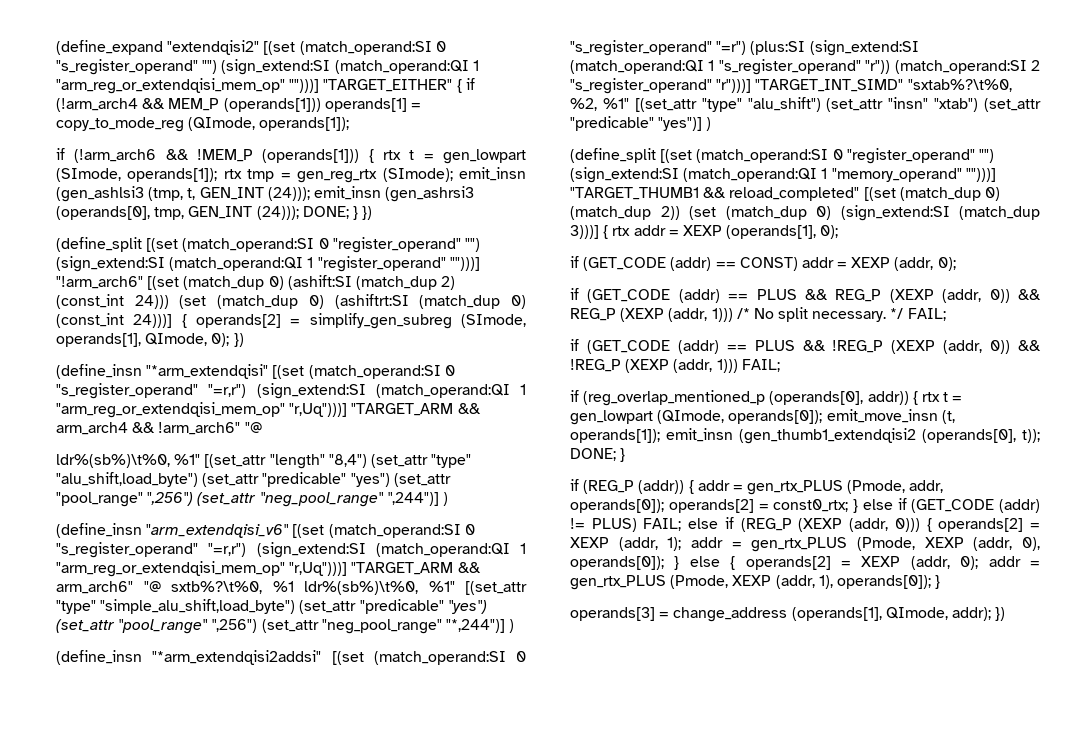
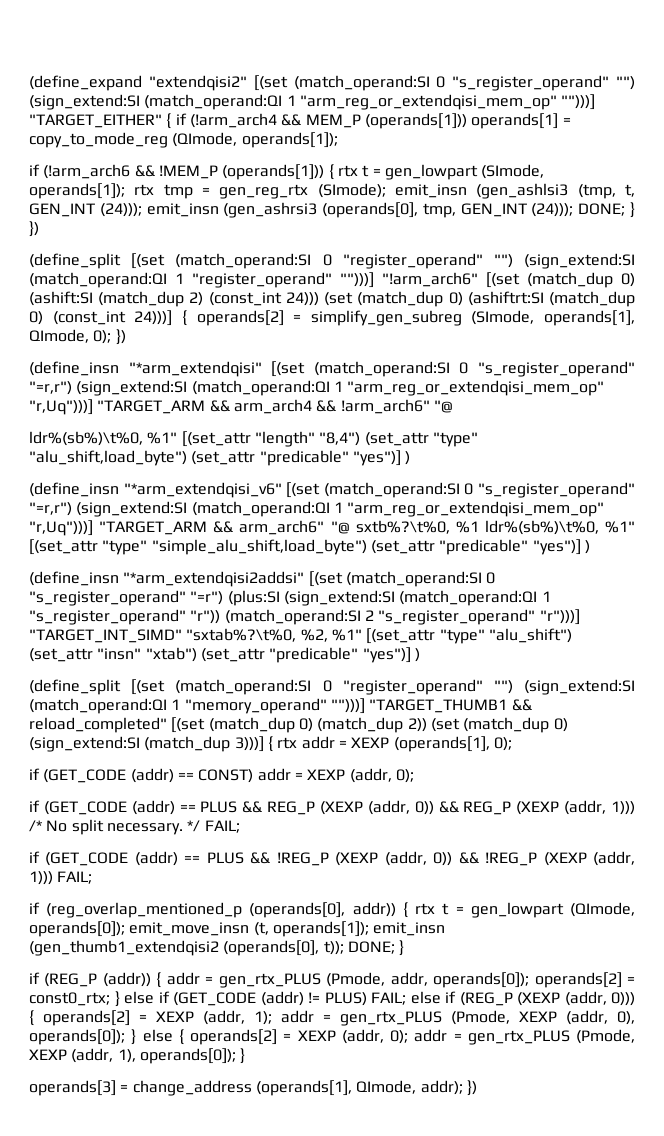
- ldr%(sb%)\t%0, %1" [(set_attr "length" "8,4") (set_attr "type" "alu_shift,load_byte") (set_attr "predicable" "yes") (set_attr "pool_range" ",256") (set_attr "neg_pool_range" ",244")] )
- (define_insn "arm_extendqisi_v6" [(set (match_operand:SI 0 "s_register_operand" "=r,r") (sign_extend:SI (match_operand:QI 1 "arm_reg_or_extendqisi_mem_op" "r,Uq")))] "TARGET_ARM && arm_arch6" "@ sxtb%?\t%0, %1 ldr%(sb%)\t%0, %1" [(set_attr "type" "simple_alu_shift,load_byte") (set_attr "predicable" "yes") (set_attr "pool_range" ",256") (set_attr "neg_pool_range" "*,244")] )
+ ldr%(sb%)\t%0, %1" [(set_attr "length" "8,4") (set_attr "type" "alu_shift,load_byte") (set_attr "predicable" "yes")] )
+ (define_insn "*arm_extendqisi_v6" [(set (match_operand:SI 0 "s_register_operand" "=r,r") (sign_extend:SI (match_operand:QI 1 "arm_reg_or_extendqisi_mem_op" "r,Uq")))] "TARGET_ARM && arm_arch6" "@ sxtb%?\t%0, %1 ldr%(sb%)\t%0, %1" [(set_attr "type" "simple_alu_shift,load_byte") (set_attr "predicable" "yes")] )

